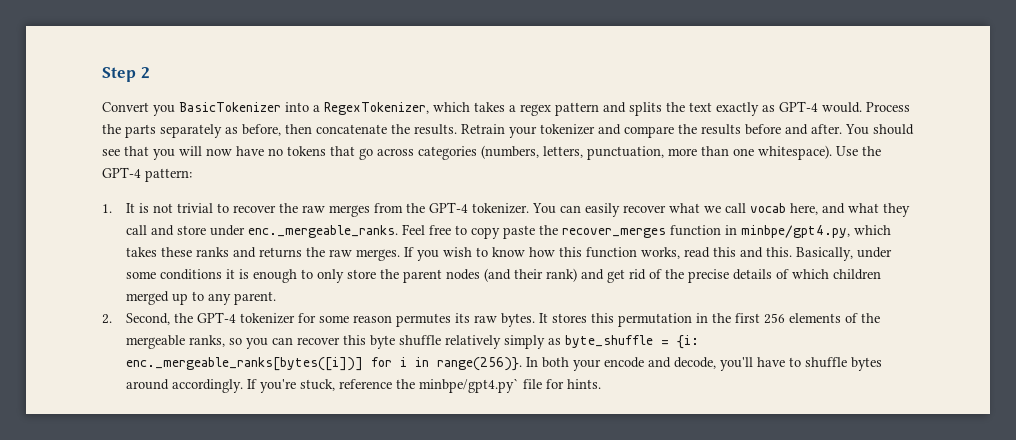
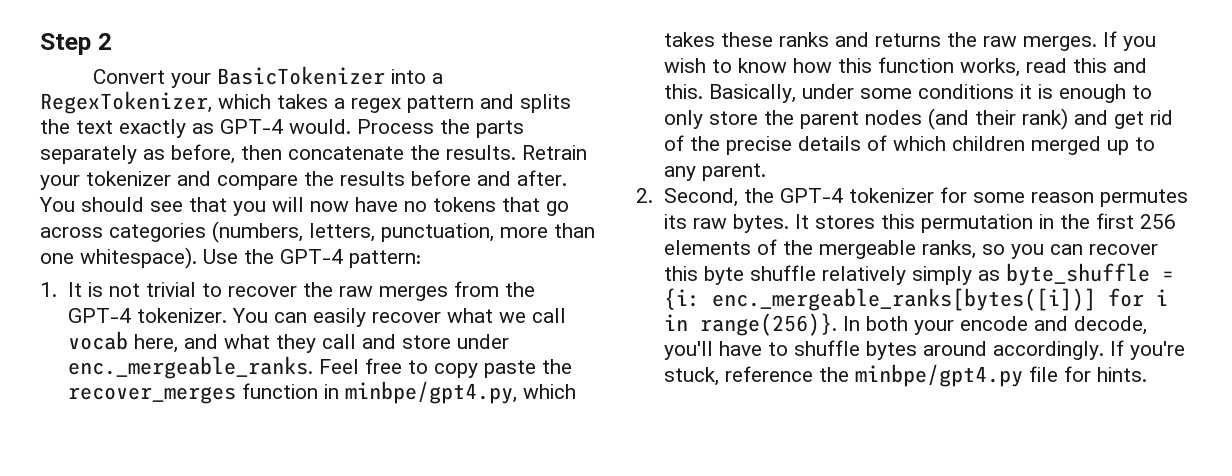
- Convert you BasicTokenizer into a RegexTokenizer, which takes a regex pattern and splits the text exactly as GPT-4 would.
+ Convert your BasicTokenizer into a RegexTokenizer, which takes a regex pattern and splits the text exactly as GPT-4 would.
- If you're stuck, reference the minbpe/gpt4.py` file for hints.
+ If you're stuck, reference the minbpe/gpt4.py file for hints.

